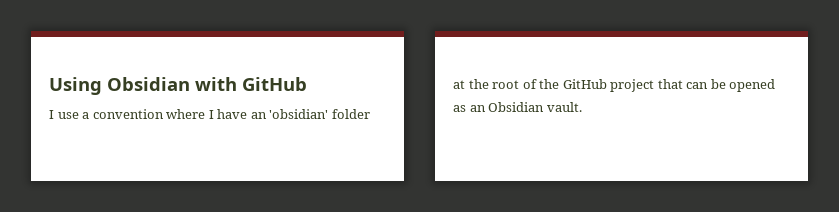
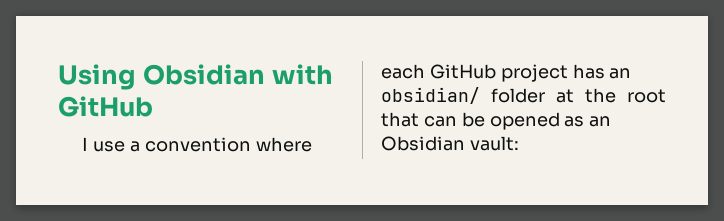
- I use a convention where I have an 'obsidian' folder at the root of the GitHub project that can be opened as an Obsidian vault.
+ I use a convention where each GitHub project has an obsidian/ folder at the root that can be opened as an Obsidian vault:

